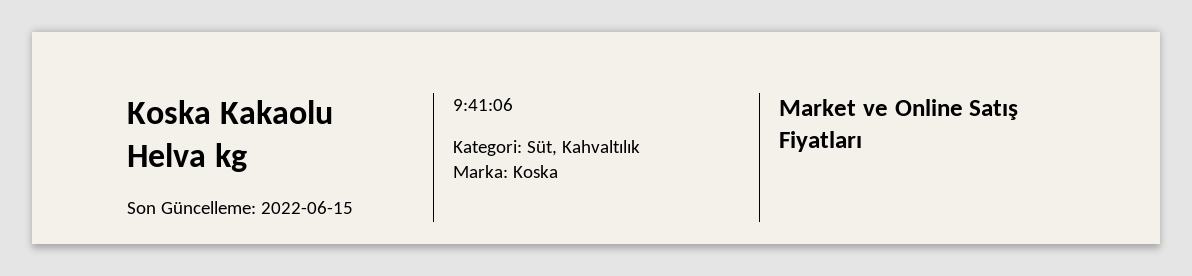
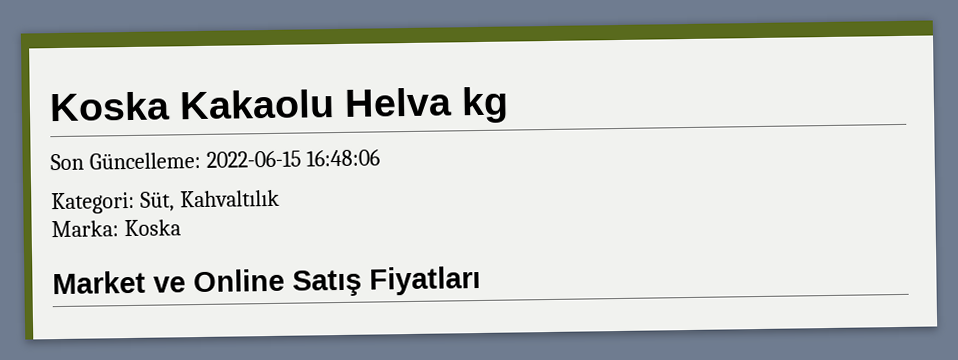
- Son Güncelleme: 2022-06-15 9:41:06
+ Son Güncelleme: 2022-06-15 16:48:06

